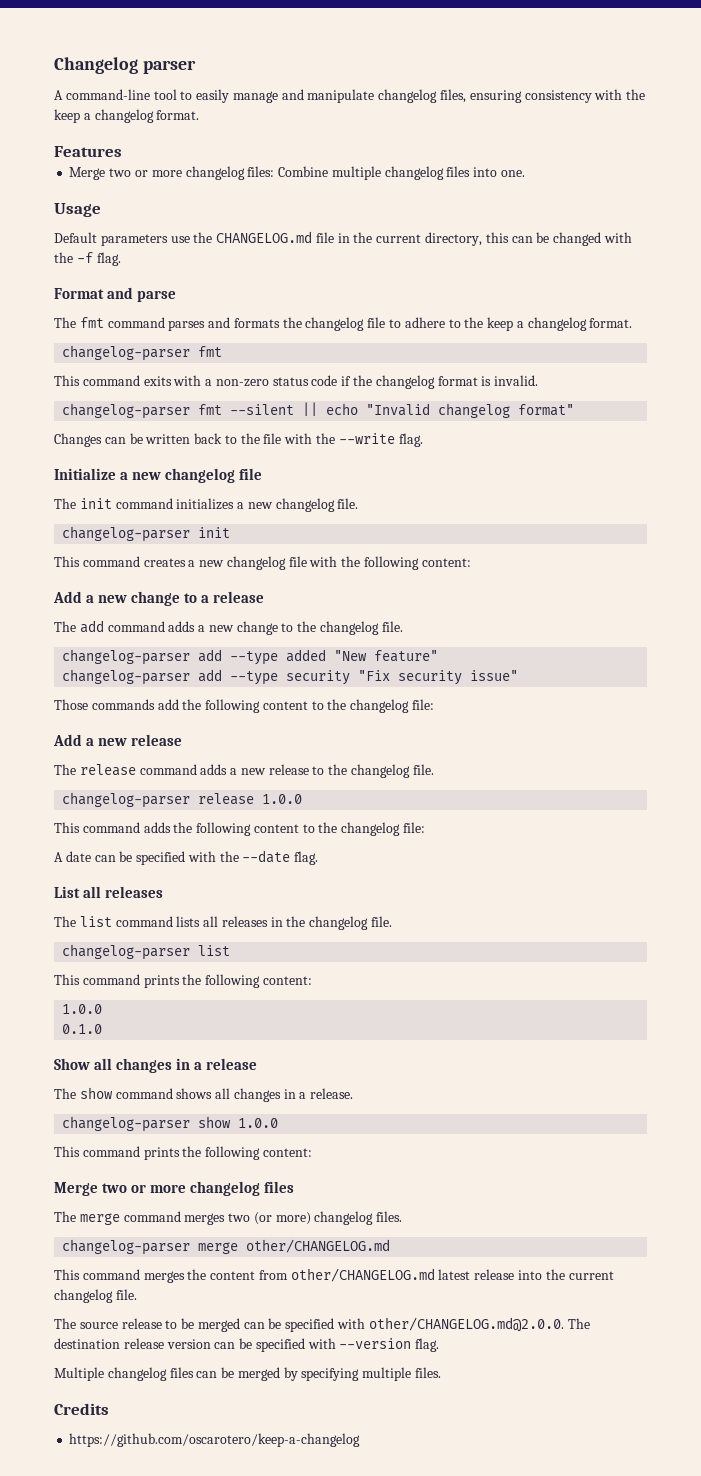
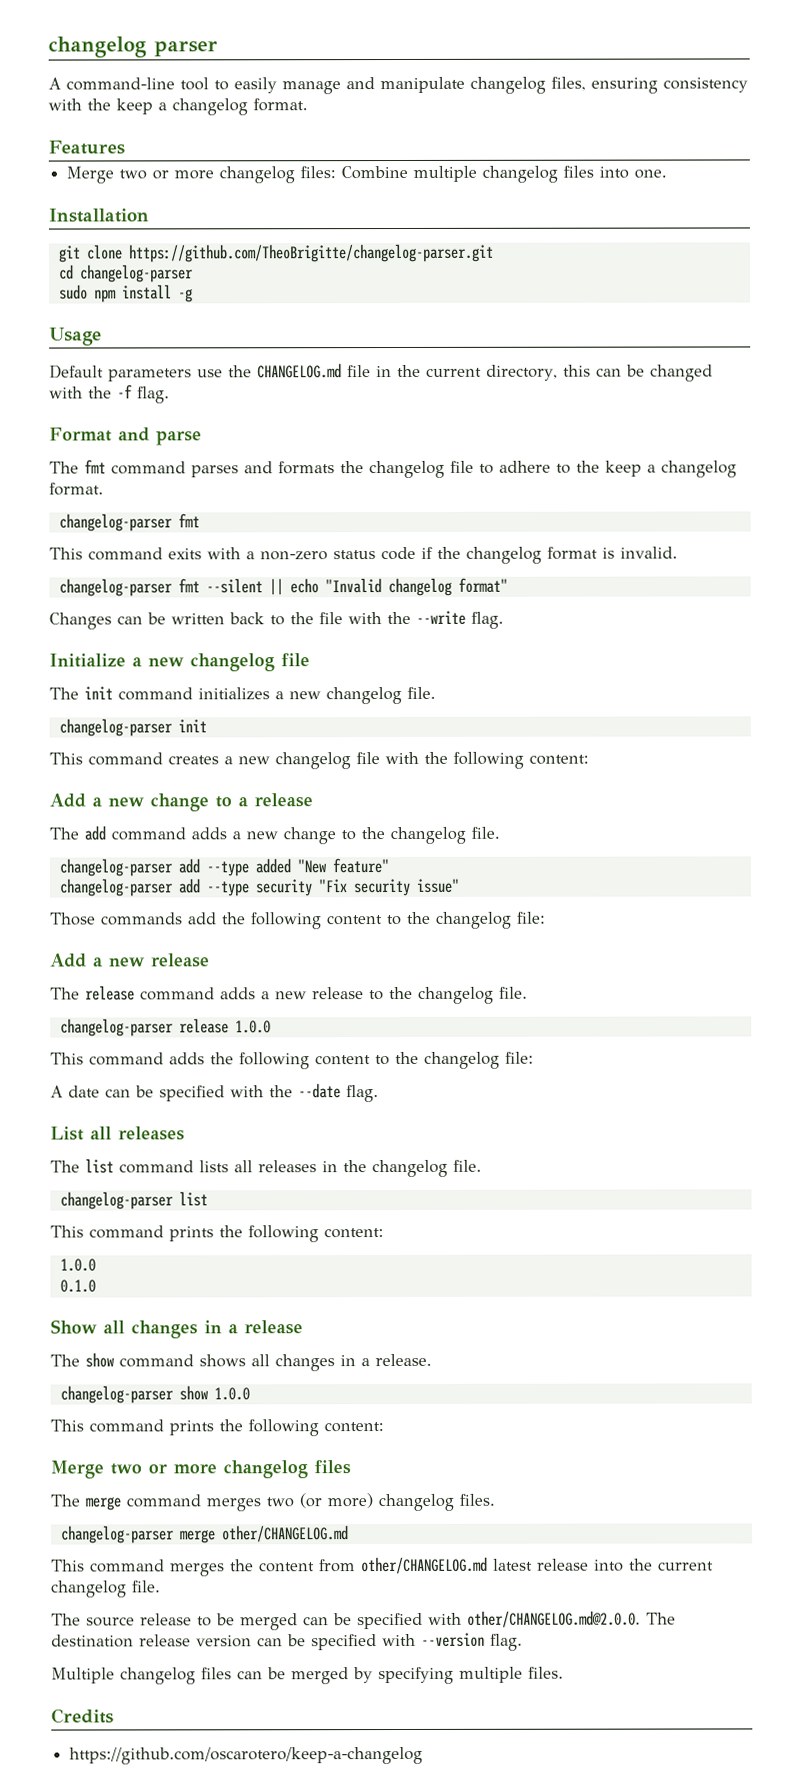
- Changelog parser
+ changelog parser
+ Installation
+ git clone https://github.com/TheoBrigitte/changelog-parser.git
+ cd changelog-parser
+ sudo npm install -g

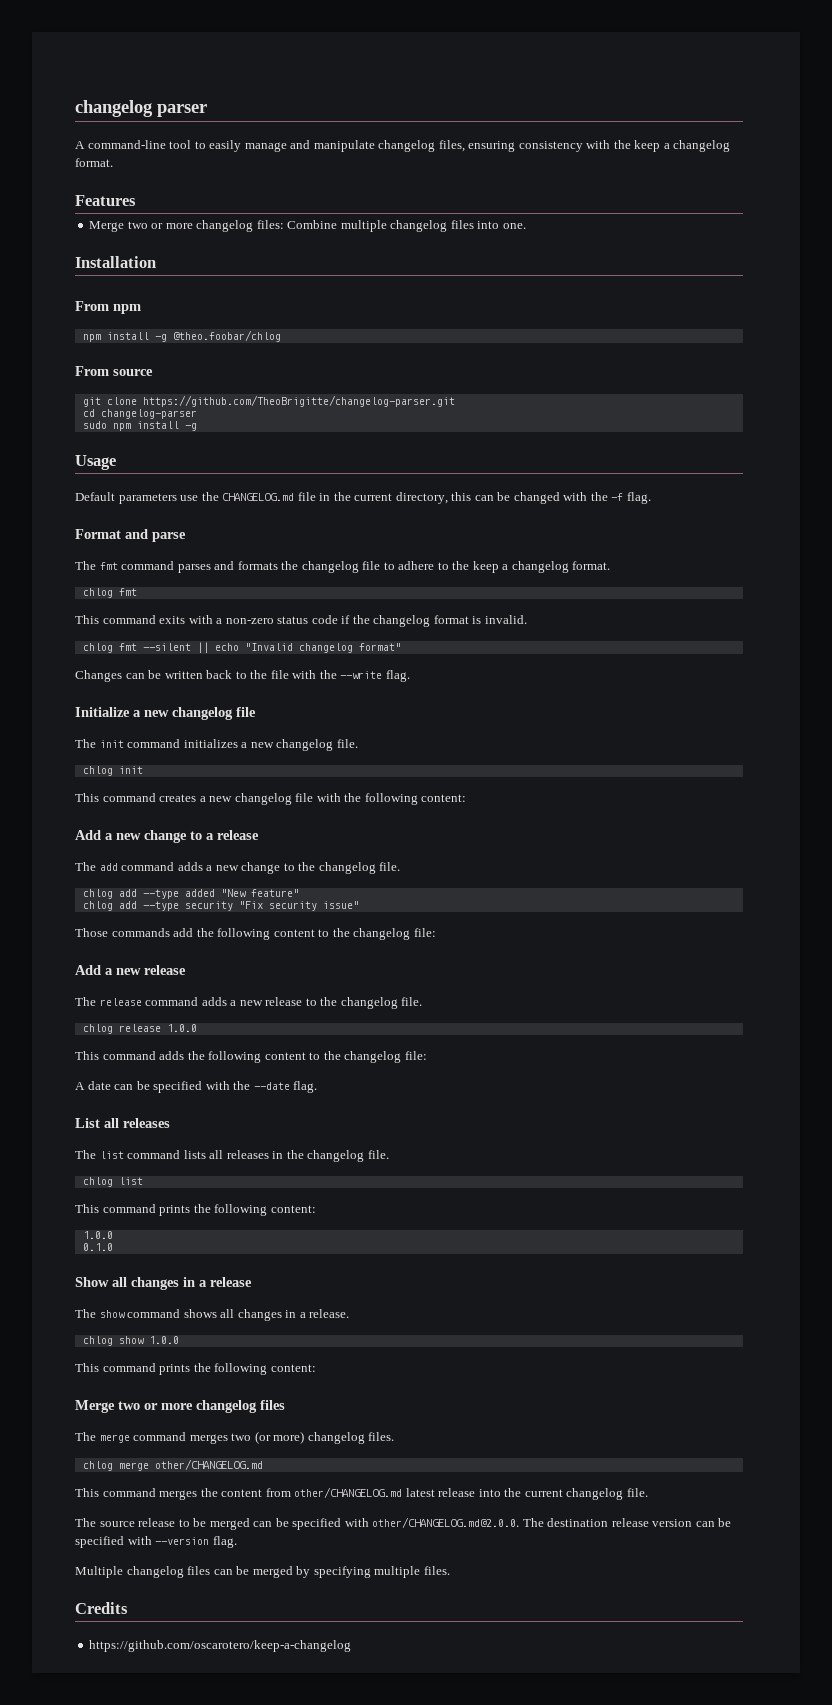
+ From npm
+ npm install -g @theo.foobar/chlog
+ From source
  The fmt command parses and formats the changelog file to adhere to the keep a changelog format.
- changelog-parser fmt
+ chlog fmt
- changelog-parser fmt --silent || echo "Invalid changelog format"
+ chlog fmt --silent || echo "Invalid changelog format"
- changelog-parser init
+ chlog init
- changelog-parser add --type added "New feature"
+ chlog add --type added "New feature"
- changelog-parser add --type security "Fix security issue"
+ chlog add --type security "Fix security issue"
- changelog-parser release 1.0.0
+ chlog release 1.0.0
- changelog-parser list
+ chlog list
- changelog-parser show 1.0.0
+ chlog show 1.0.0
- changelog-parser merge other/CHANGELOG.md
+ chlog merge other/CHANGELOG.md

